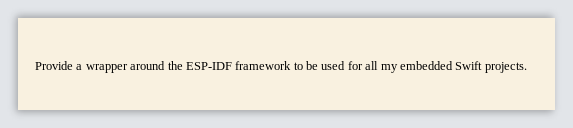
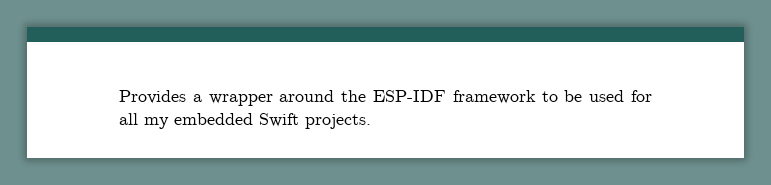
- Provide a wrapper around the ESP-IDF framework to be used for all my embedded Swift projects.
+ Provides a wrapper around the ESP-IDF framework to be used for all my embedded Swift projects.

